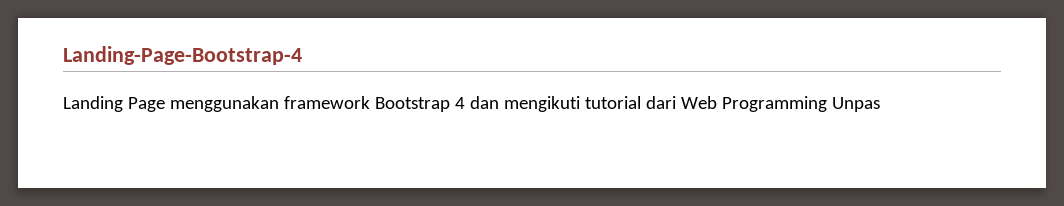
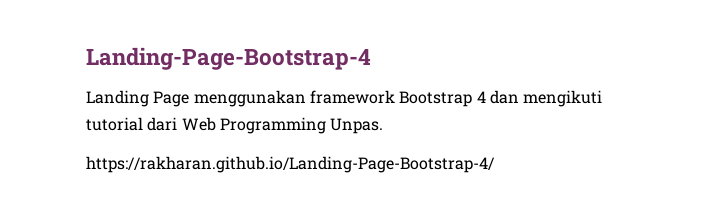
- Landing Page menggunakan framework Bootstrap 4 dan mengikuti tutorial dari Web Programming Unpas
+ Landing Page menggunakan framework Bootstrap 4 dan mengikuti tutorial dari Web Programming Unpas.
+ https://rakharan.github.io/Landing-Page-Bootstrap-4/

